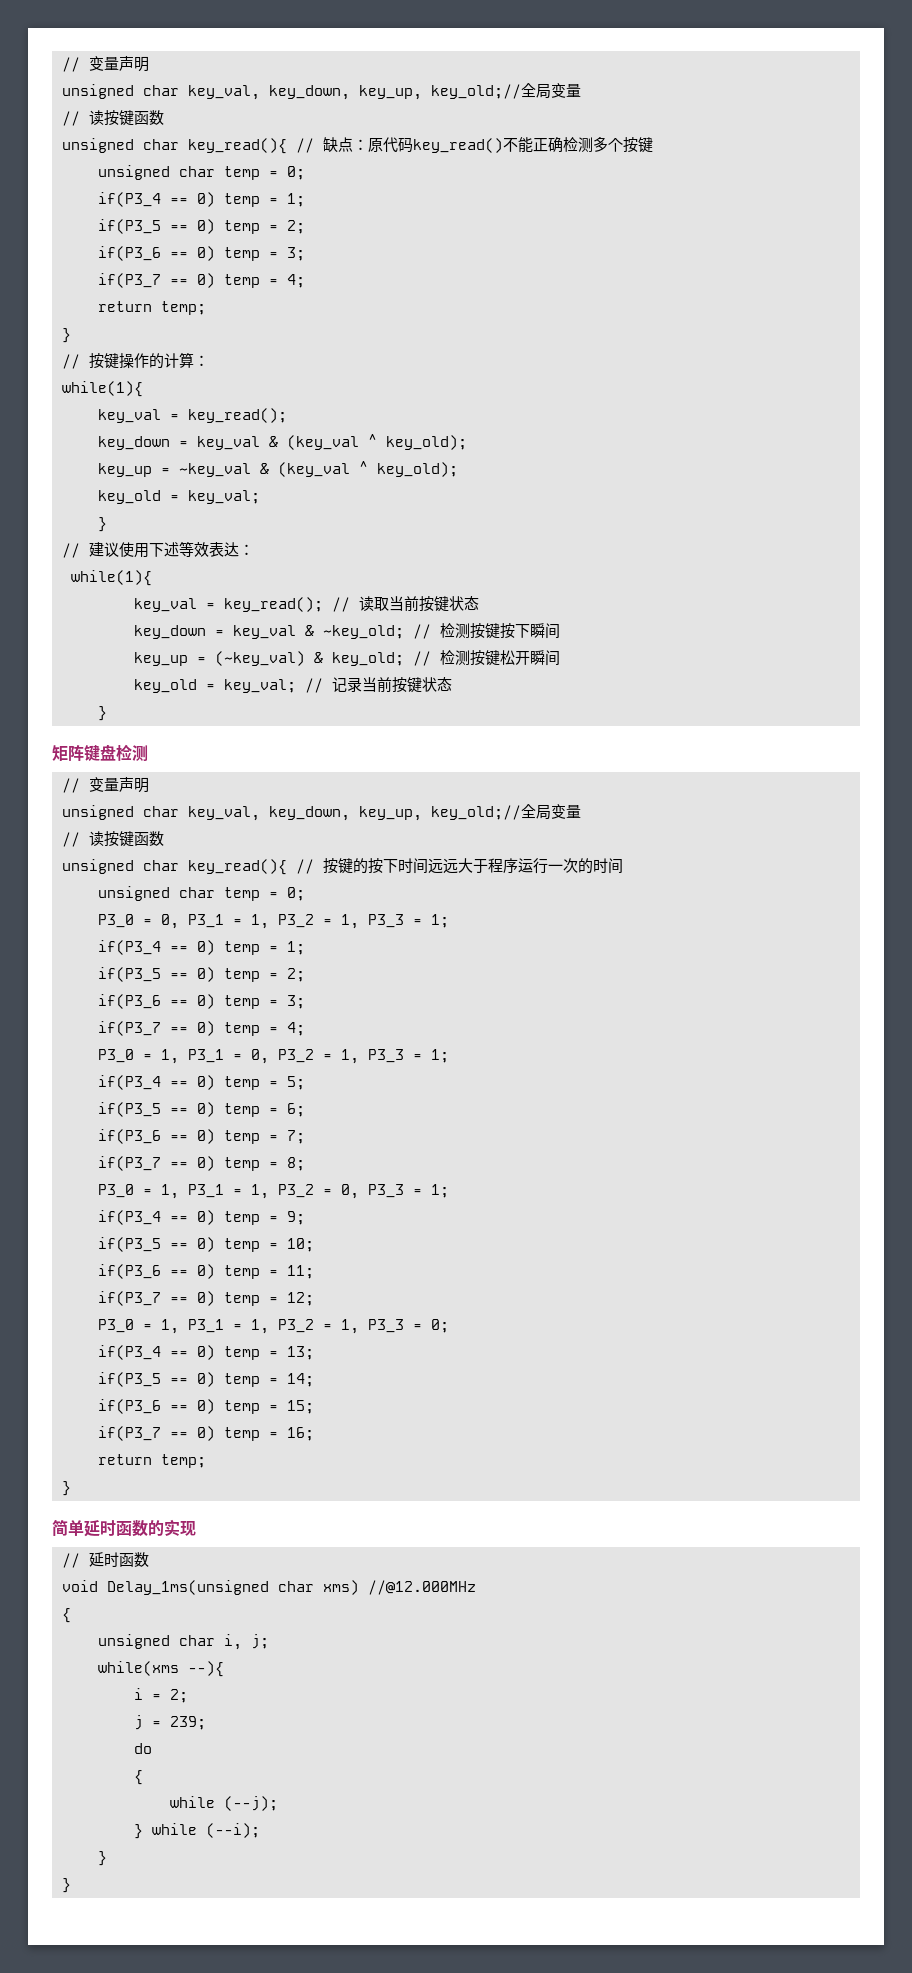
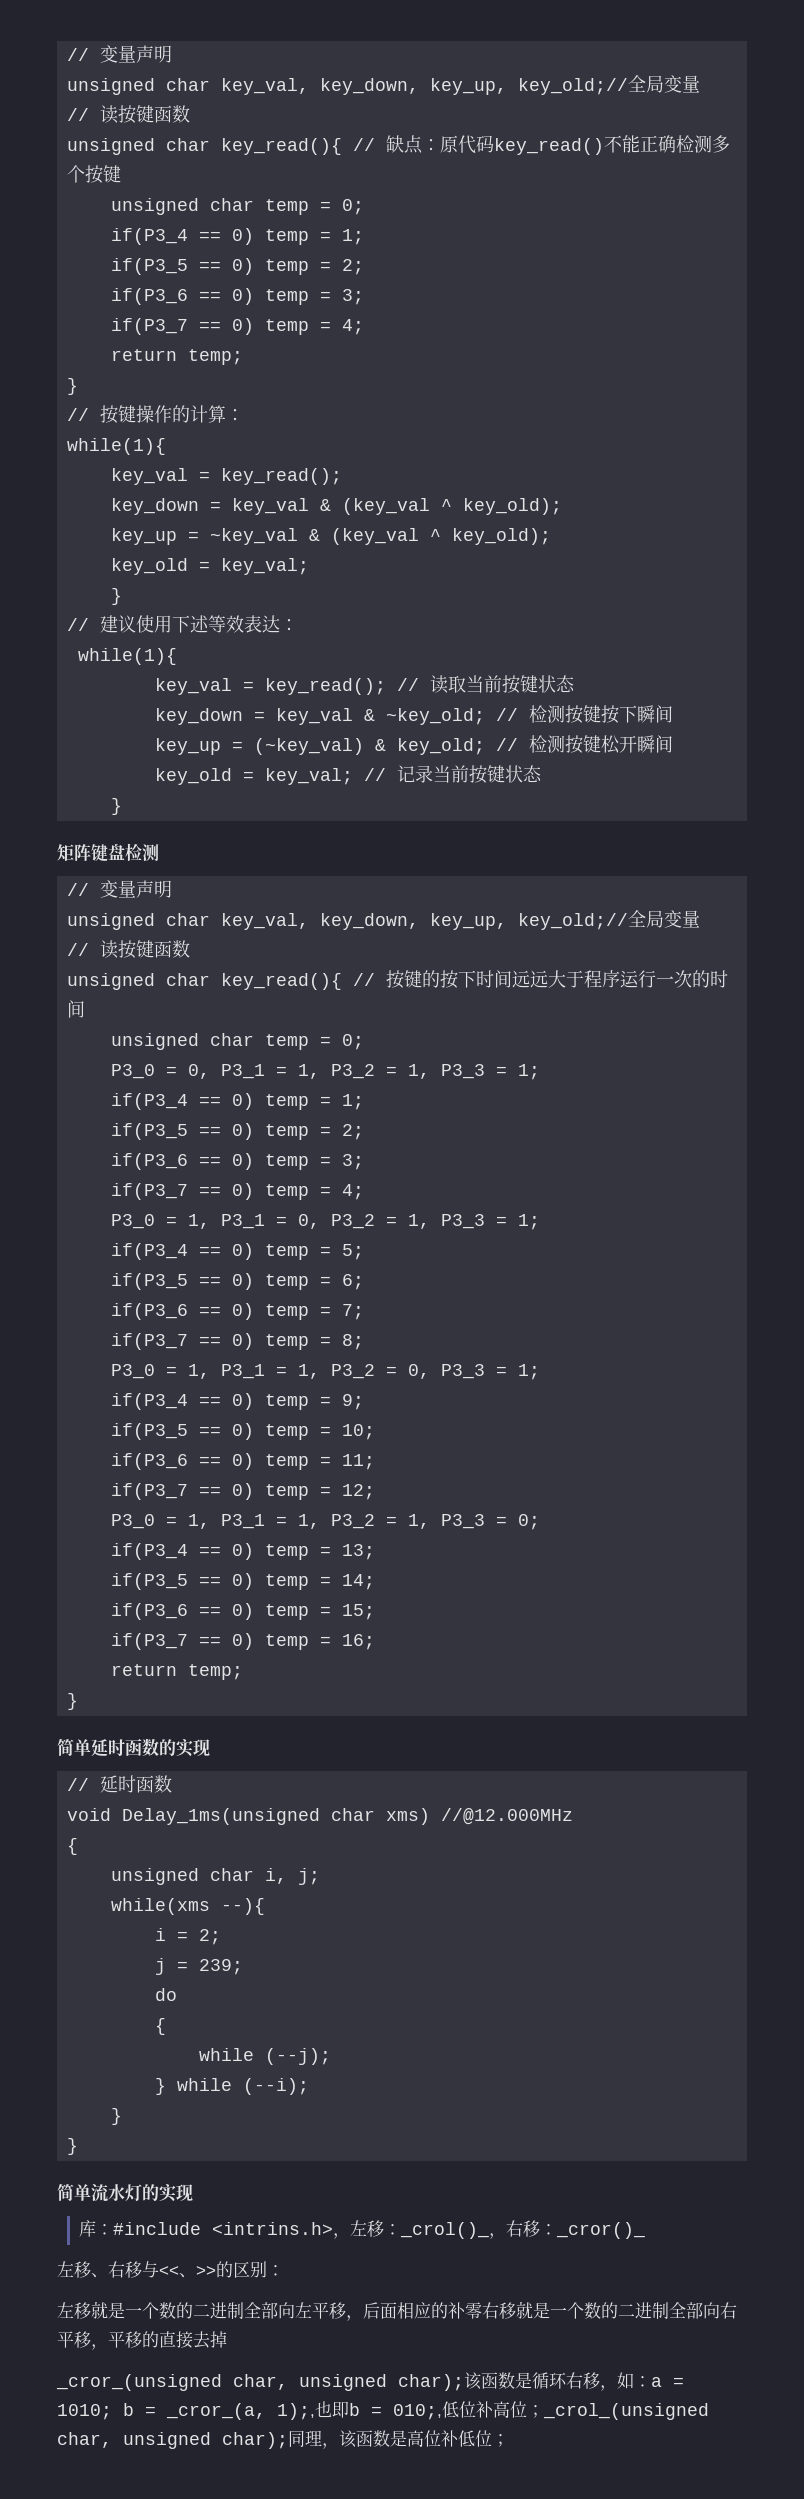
+ 简单流水灯的实现
+ 库：#include <intrins.h>，左移：_crol()_，右移：_cror()_
+ 左移、右移与<<、>>的区别：
+ 左移就是一个数的二进制全部向左平移，后面相应的补零右移就是一个数的二进制全部向右平移，平移的直接去掉
+ _cror_(unsigned char, unsigned char);该函数是循环右移，如：a = 1010; b = _cror_(a, 1);,也即b = 010;,低位补高位；_crol_(unsigned char, unsigned char);同理，该函数是高位补低位；

